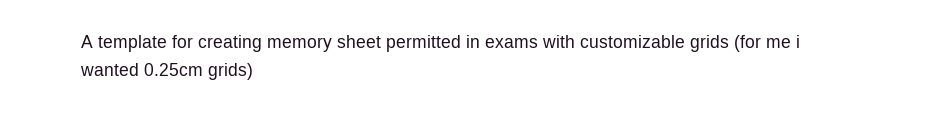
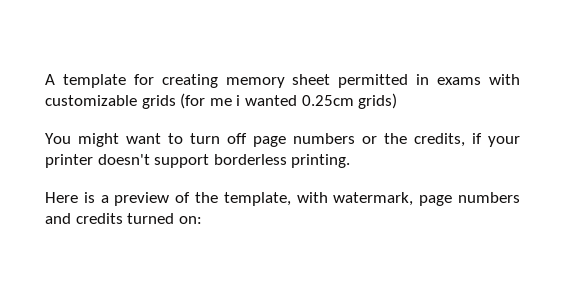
+ You might want to turn off page numbers or the credits, if your printer doesn't support borderless printing.
+ Here is a preview of the template, with watermark, page numbers and credits turned on:

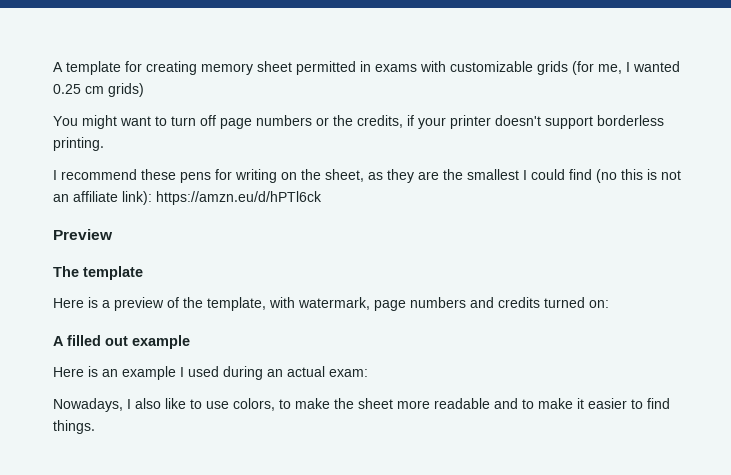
- A template for creating memory sheet permitted in exams with customizable grids (for me i wanted 0.25cm grids)
+ A template for creating memory sheet permitted in exams with customizable grids (for me, I wanted 0.25 cm grids)
+ I recommend these pens for writing on the sheet, as they are the smallest I could find (no this is not an affiliate link): https://amzn.eu/d/hPTl6ck
+ Preview
+ The template
+ A filled out example
+ Here is an example I used during an actual exam:
+ Nowadays, I also like to use colors, to make the sheet more readable and to make it easier to find things.

